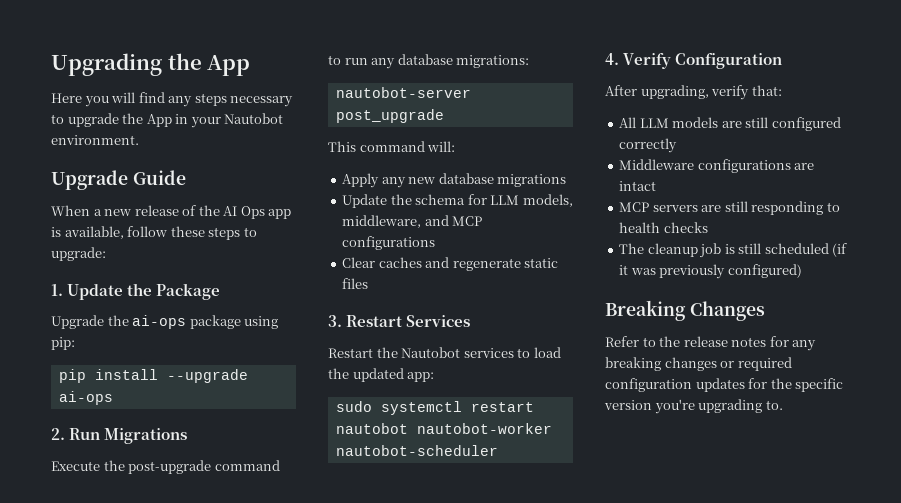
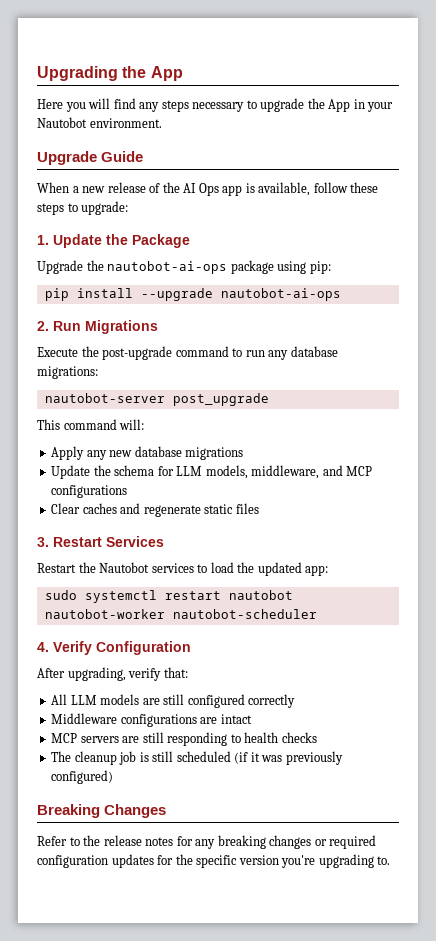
- Upgrade the ai-ops package using pip:
+ Upgrade the nautobot-ai-ops package using pip:
- pip install --upgrade ai-ops
+ pip install --upgrade nautobot-ai-ops

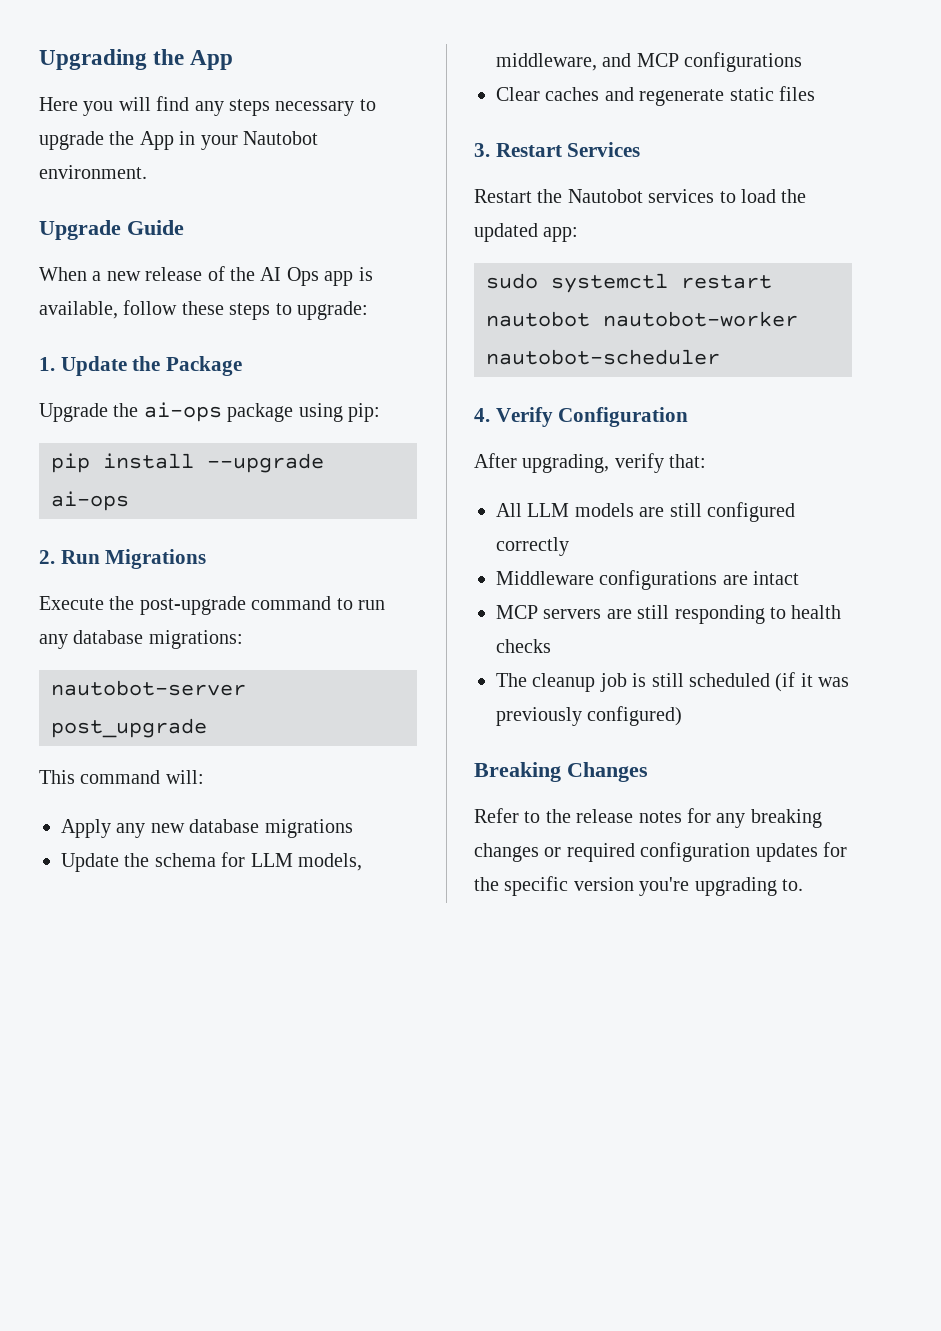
- Upgrade the nautobot-ai-ops package using pip:
+ Upgrade the ai-ops package using pip:
- pip install --upgrade nautobot-ai-ops
+ pip install --upgrade ai-ops

